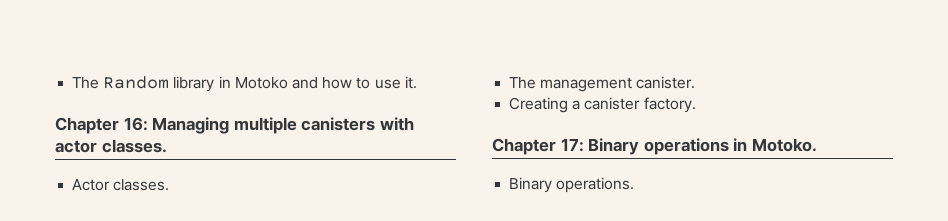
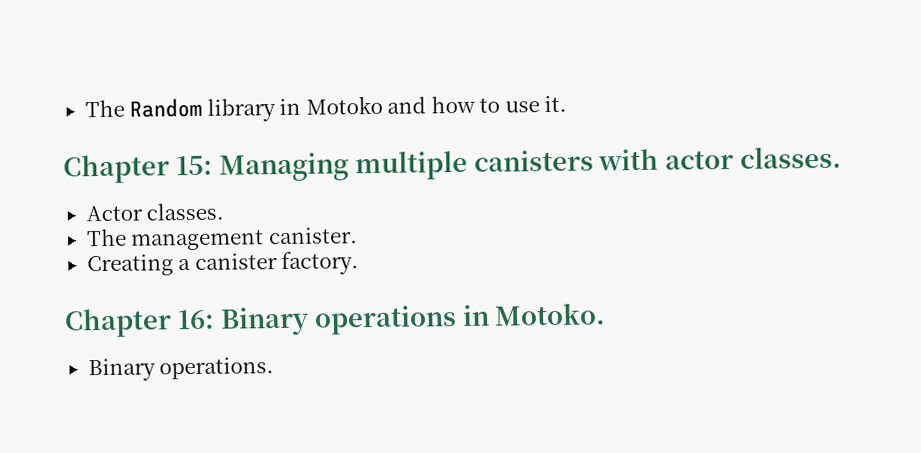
- Chapter 16: Managing multiple canisters with actor classes.
+ Chapter 15: Managing multiple canisters with actor classes.
- Chapter 17: Binary operations in Motoko.
+ Chapter 16: Binary operations in Motoko.

